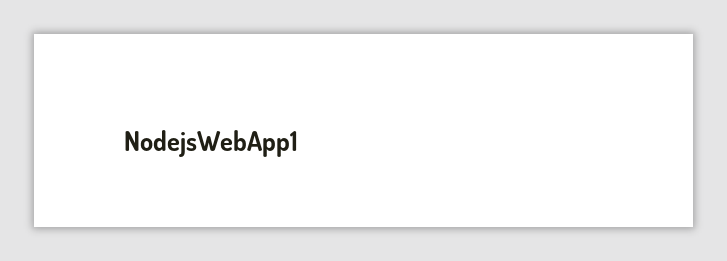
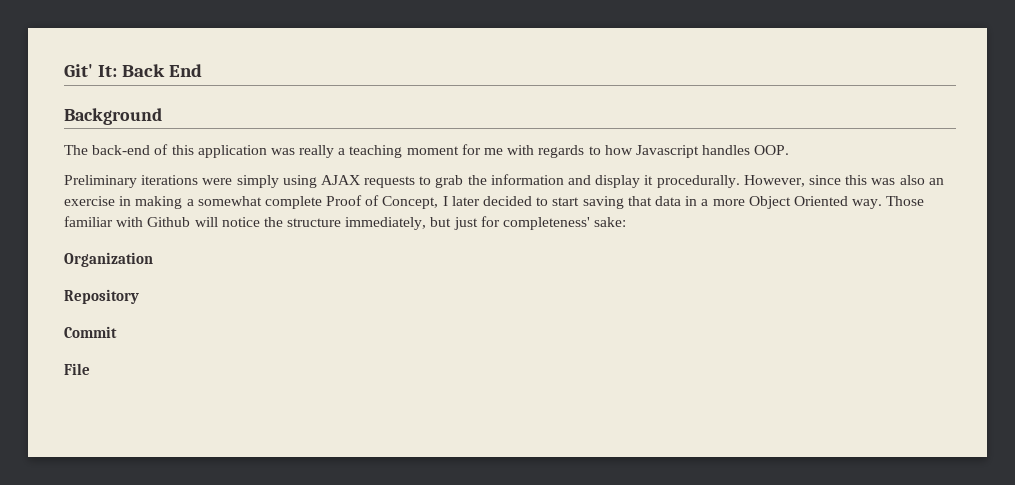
- NodejsWebApp1
+ Git' It: Back End
+ Background
+ The back-end of this application was really a teaching moment for me with regards to how Javascript handles OOP.
+ Preliminary iterations were simply using AJAX requests to grab the information and display it procedurally. However, since this was also an exercise in making a somewhat complete Proof of Concept, I later decided to start saving that data in a more Object Oriented way. Those familiar with Github will notice the structure immediately, but just for completeness' sake:
+ Organization
+ Repository
+ Commit
+ File

